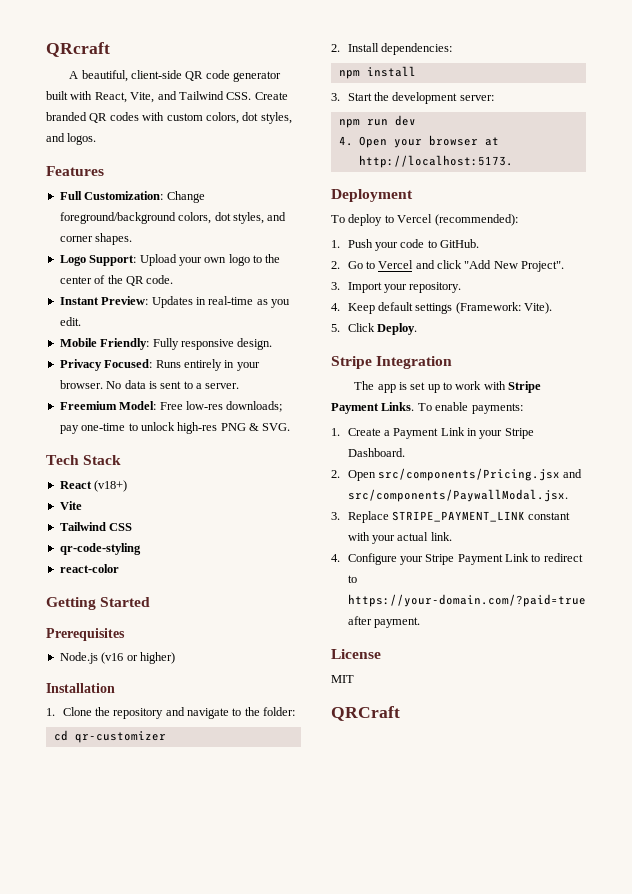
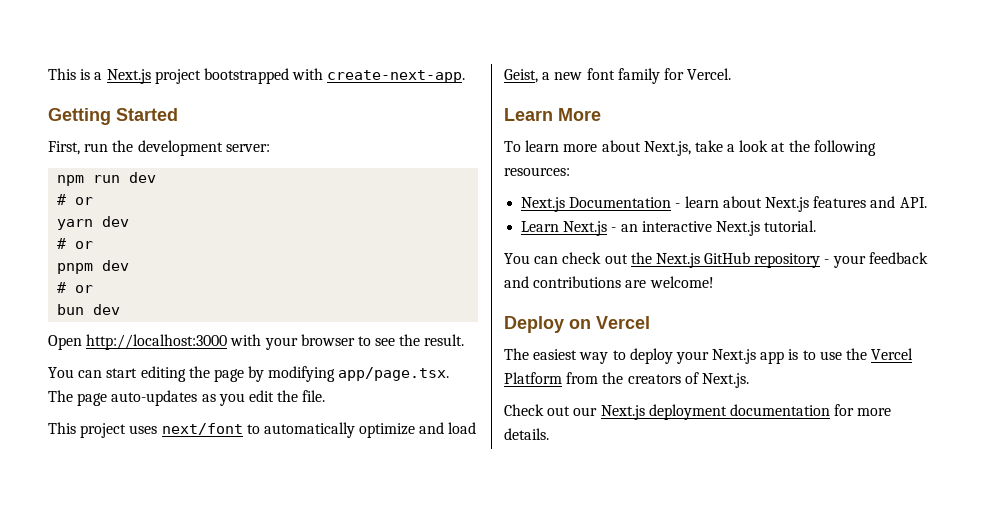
- QRcraft
- A beautiful, client-side QR code generator built with React, Vite, and Tailwind CSS. Create branded QR codes with custom colors, dot styles, and logos.
- Features
- Full Customization: Change foreground/background colors, dot styles, and corner shapes.
- Logo Support: Upload your own logo to the center of the QR code.
- Instant Preview: Updates in real-time as you edit.
- Mobile Friendly: Fully responsive design.
- Privacy Focused: Runs entirely in your browser. No data is sent to a server.
- Freemium Model: Free low-res downloads; pay one-time to unlock high-res PNG & SVG.
- Tech Stack
- React (v18+)
- Vite
- Tailwind CSS
- qr-code-styling
- react-color
+ This is a Next.js project bootstrapped with create-next-app.
  Getting Started
- Prerequisites
- Node.js (v16 or higher)
- Installation
- 1. Clone the repository and navigate to the folder:
- cd qr-customizer
- 2. Install dependencies:
- npm install
- 3. Start the development server:
+ First, run the development server:
  npm run dev
- 4. Open your browser at http://localhost:5173.
- Deployment
- To deploy to Vercel (recommended):
- 1. Push your code to GitHub.
- 2. Go to Vercel and click "Add New Project".
- 3. Import your repository.
- 4. Keep default settings (Framework: Vite).
- 5. Click Deploy.
- Stripe Integration
- The app is set up to work with Stripe Payment Links. To enable payments:
- 1. Create a Payment Link in your Stripe Dashboard.
- 2. Open src/components/Pricing.jsx and src/components/PaywallModal.jsx.
- 3. Replace STRIPE_PAYMENT_LINK constant with your actual link.
- 4. Configure your Stripe Payment Link to redirect to https://your-domain.com/?paid=true after payment.
- License
- MIT
- QRCraft
+ # or
+ yarn dev
+ # or
+ pnpm dev
+ # or
+ bun dev
+ Open http://localhost:3000 with your browser to see the result.
+ You can start editing the page by modifying app/page.tsx. The page auto-updates as you edit the file.
+ This project uses next/font to automatically optimize and load Geist, a new font family for Vercel.
+ Learn More
+ To learn more about Next.js, take a look at the following resources:
+ Next.js Documentation - learn about Next.js features and API.
+ Learn Next.js - an interactive Next.js tutorial.
+ You can check out the Next.js GitHub repository - your feedback and contributions are welcome!
+ Deploy on Vercel
+ The easiest way to deploy your Next.js app is to use the Vercel Platform from the creators of Next.js.
+ Check out our Next.js deployment documentation for more details.

